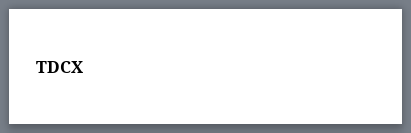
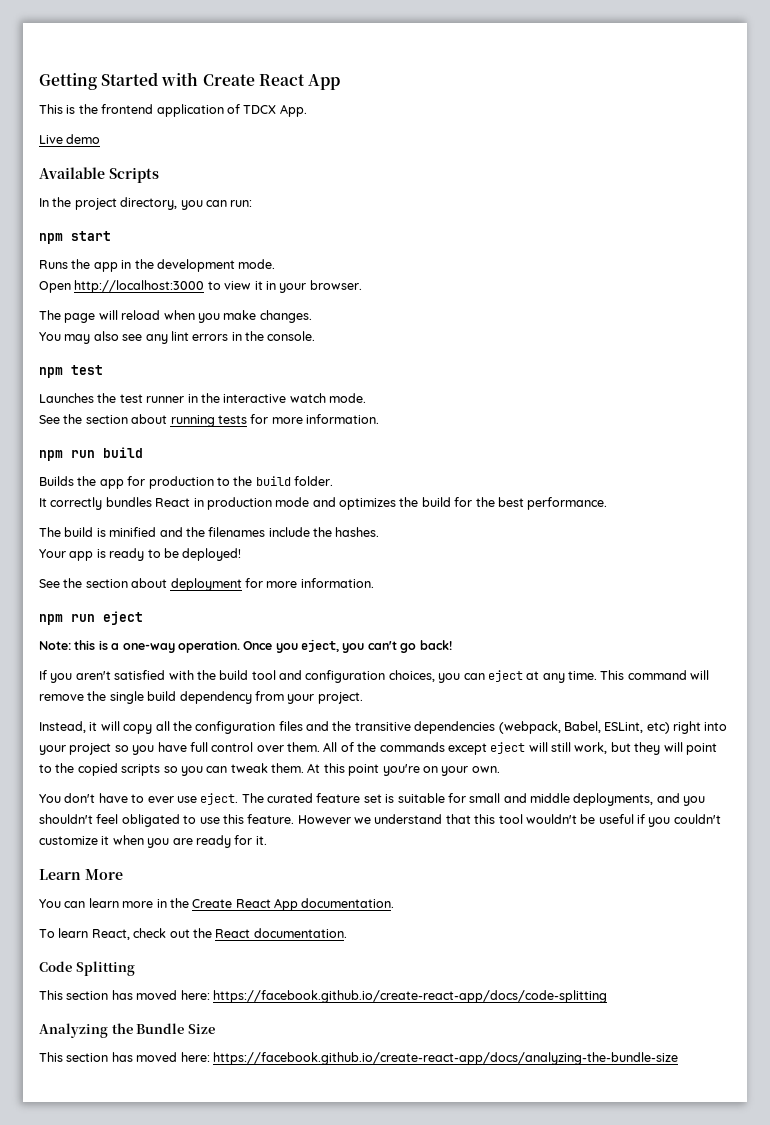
- TDCX
+ Getting Started with Create React App
+ This is the frontend application of TDCX App.
+ Live demo
+ Available Scripts
+ In the project directory, you can run:
+ npm start
+ Runs the app in the development mode.
+ Open http://localhost:3000 to view it in your browser.
+ The page will reload when you make changes.
+ You may also see any lint errors in the console.
+ npm test
+ Launches the test runner in the interactive watch mode.
+ See the section about running tests for more information.
+ npm run build
+ Builds the app for production to the build folder.
+ It correctly bundles React in production mode and optimizes the build for the best performance.
+ The build is minified and the filenames include the hashes.
+ Your app is ready to be deployed!
+ See the section about deployment for more information.
+ npm run eject
+ Note: this is a one-way operation. Once you eject, you can't go back!
+ If you aren't satisfied with the build tool and configuration choices, you can eject at any time. This command will remove the single build dependency from your project.
+ Instead, it will copy all the configuration files and the transitive dependencies (webpack, Babel, ESLint, etc) right into your project so you have full control over them. All of the commands except eject will still work, but they will point to the copied scripts so you can tweak them. At this point you're on your own.
+ You don't have to ever use eject. The curated feature set is suitable for small and middle deployments, and you shouldn't feel obligated to use this feature. However we understand that this tool wouldn't be useful if you couldn't customize it when you are ready for it.
+ Learn More
+ You can learn more in the Create React App documentation.
+ To learn React, check out the React documentation.
+ Code Splitting
+ This section has moved here: https://facebook.github.io/create-react-app/docs/code-splitting
+ Analyzing the Bundle Size
+ This section has moved here: https://facebook.github.io/create-react-app/docs/analyzing-the-bundle-size

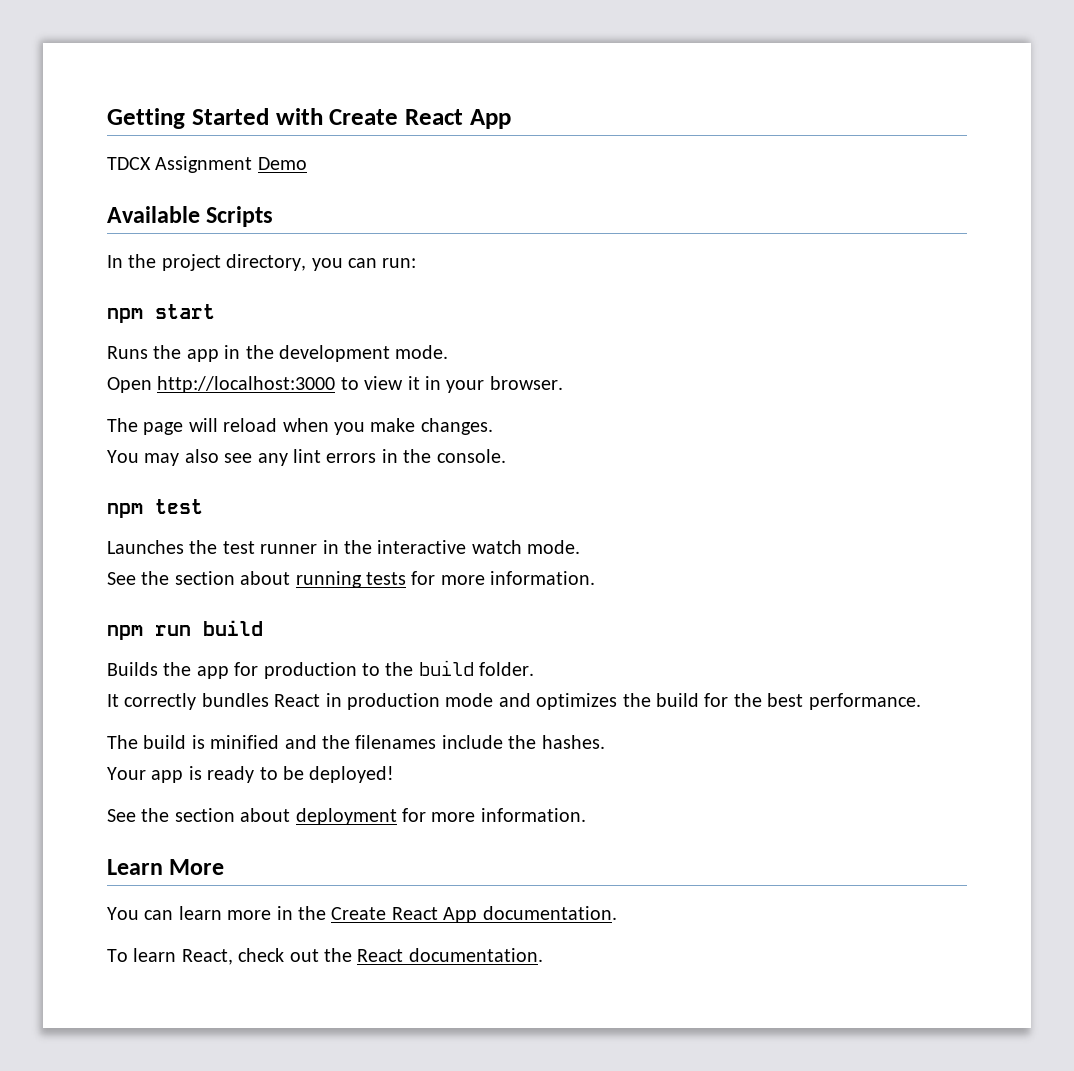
- This is the frontend application of TDCX App.
- Live demo
+ TDCX Assignment Demo
- npm run eject
- Note: this is a one-way operation. Once you eject, you can't go back!
- If you aren't satisfied with the build tool and configuration choices, you can eject at any time. This command will remove the single build dependency from your project.
- Instead, it will copy all the configuration files and the transitive dependencies (webpack, Babel, ESLint, etc) right into your project so you have full control over them. All of the commands except eject will still work, but they will point to the copied scripts so you can tweak them. At this point you're on your own.
- You don't have to ever use eject. The curated feature set is suitable for small and middle deployments, and you shouldn't feel obligated to use this feature. However we understand that this tool wouldn't be useful if you couldn't customize it when you are ready for it.
- Code Splitting
- This section has moved here: https://facebook.github.io/create-react-app/docs/code-splitting
- Analyzing the Bundle Size
- This section has moved here: https://facebook.github.io/create-react-app/docs/analyzing-the-bundle-size

